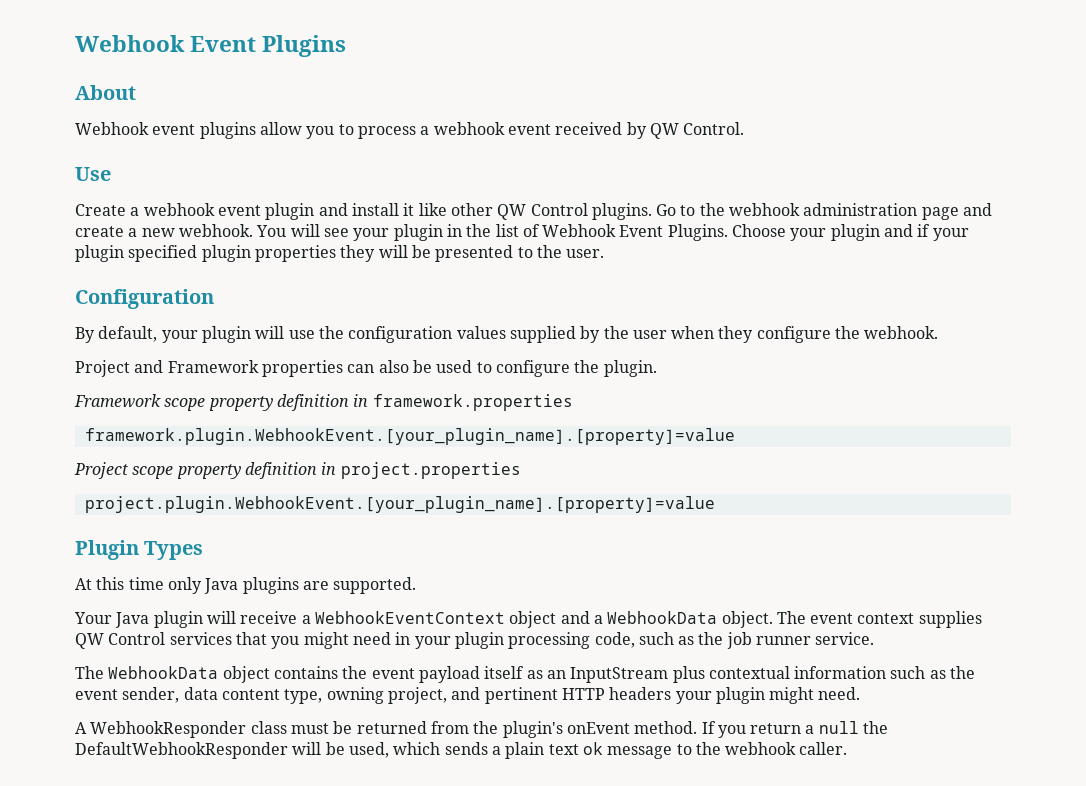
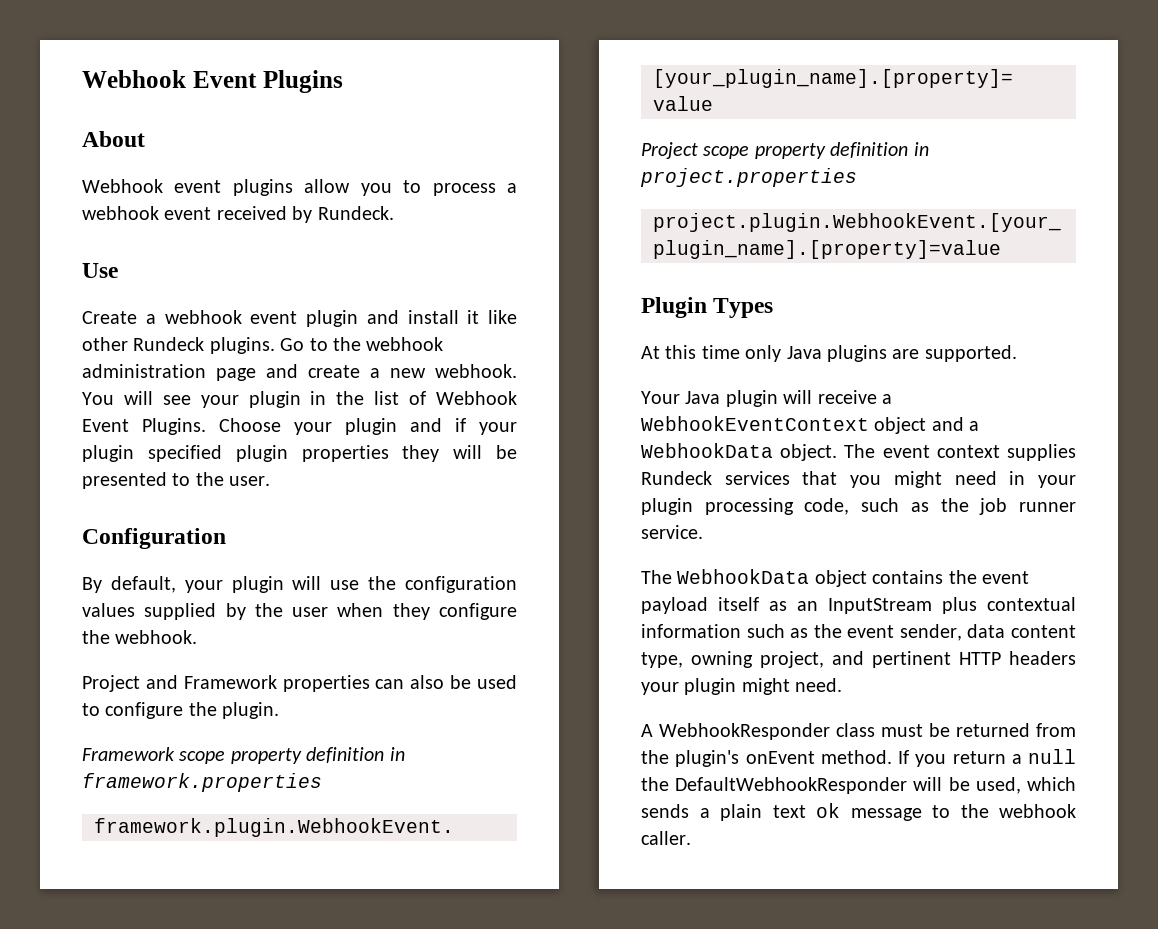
- Webhook event plugins allow you to process a webhook event received by QW Control.
+ Webhook event plugins allow you to process a webhook event received by Rundeck.
- Create a webhook event plugin and install it like other QW Control plugins.
+ Create a webhook event plugin and install it like other Rundeck plugins.
- The event context supplies QW Control services that you might need in your plugin processing code, such as the job runner service.
+ The event context supplies Rundeck services that you might need in your plugin processing code, such as the job runner service.

